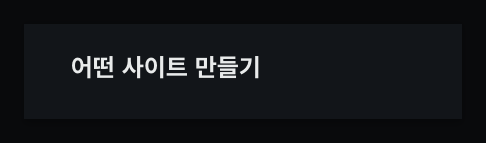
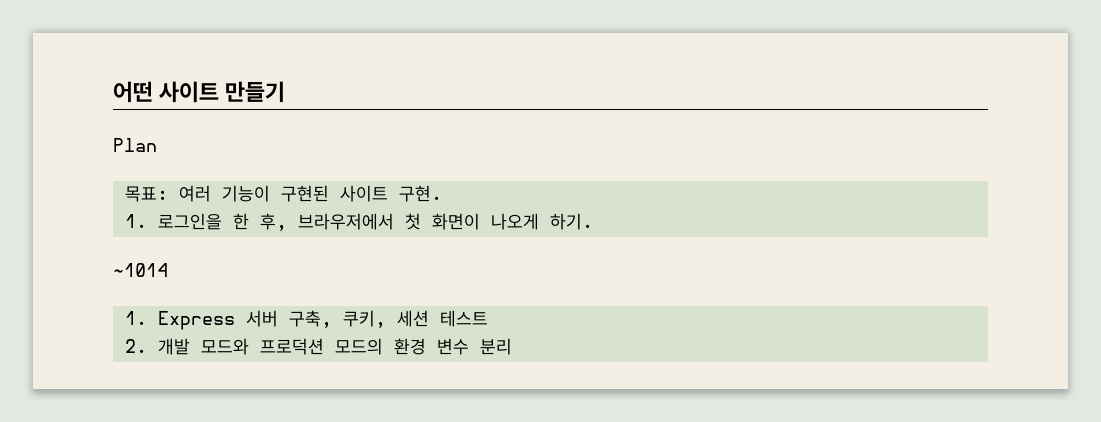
+ Plan
+ 목표: 여러 기능이 구현된 사이트 구현.
+ 1. 로그인을 한 후, 브라우저에서 첫 화면이 나오게 하기.
+ ~1014
+ 1. Express 서버 구축, 쿠키, 세션 테스트
+ 2. 개발 모드와 프로덕션 모드의 환경 변수 분리

